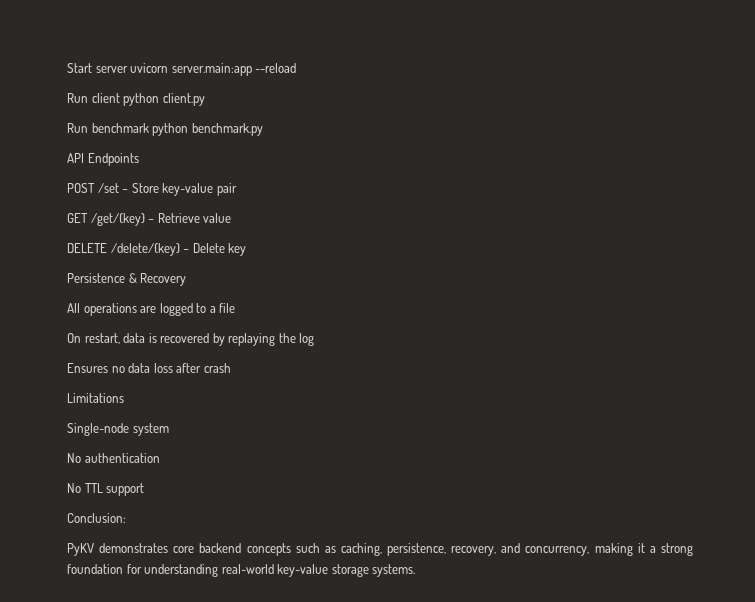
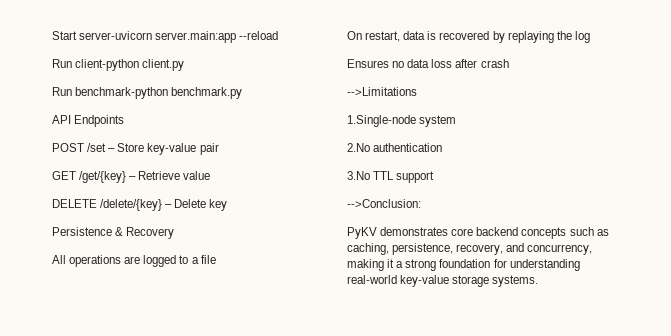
- Start server uvicorn server.main:app --reload
+ Start server-uvicorn server.main:app --reload
- Run client python client.py
+ Run client-python client.py
- Run benchmark python benchmark.py
+ Run benchmark-python benchmark.py
- Limitations
- Single-node system
+ -->Limitations
+ 1.Single-node system
- No authentication
+ 2.No authentication
- No TTL support
+ 3.No TTL support
- Conclusion:
+ -->Conclusion:

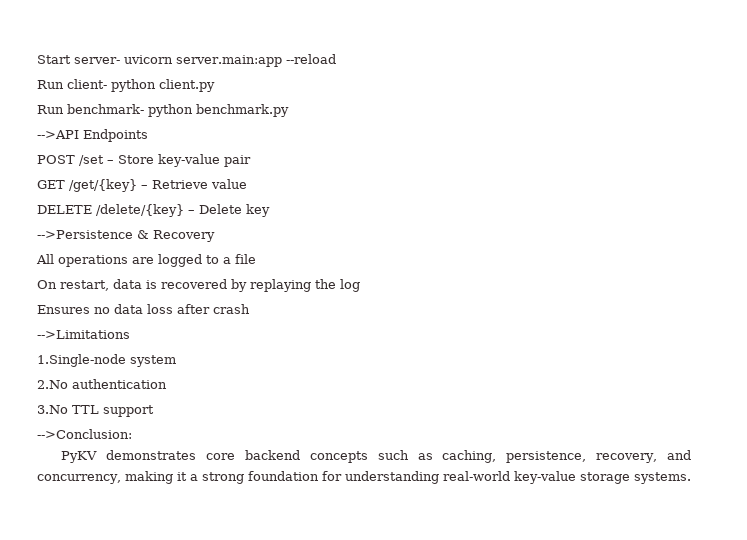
- Start server-uvicorn server.main:app --reload
+ Start server- uvicorn server.main:app --reload
- Run client-python client.py
+ Run client- python client.py
- Run benchmark-python benchmark.py
+ Run benchmark- python benchmark.py
- API Endpoints
+ -->API Endpoints
- Persistence & Recovery
+ -->Persistence & Recovery

